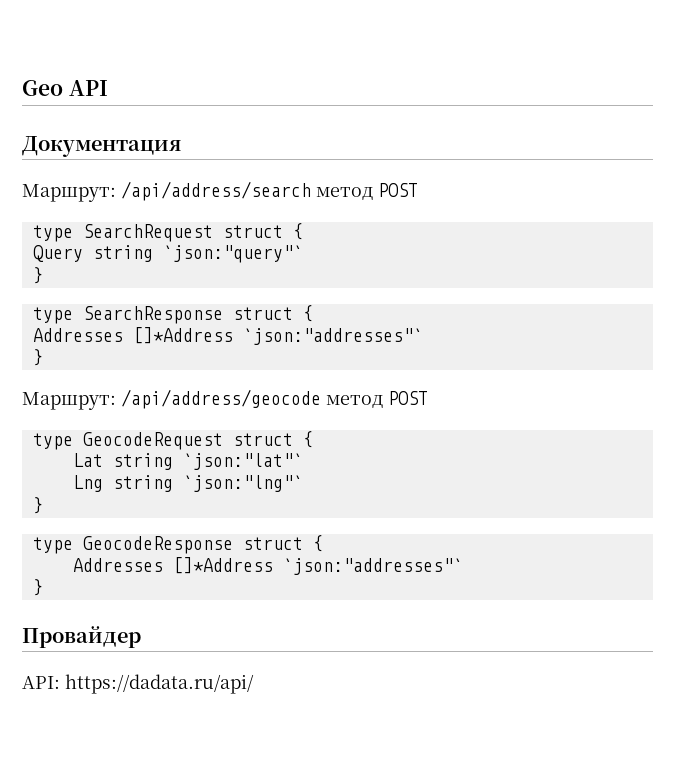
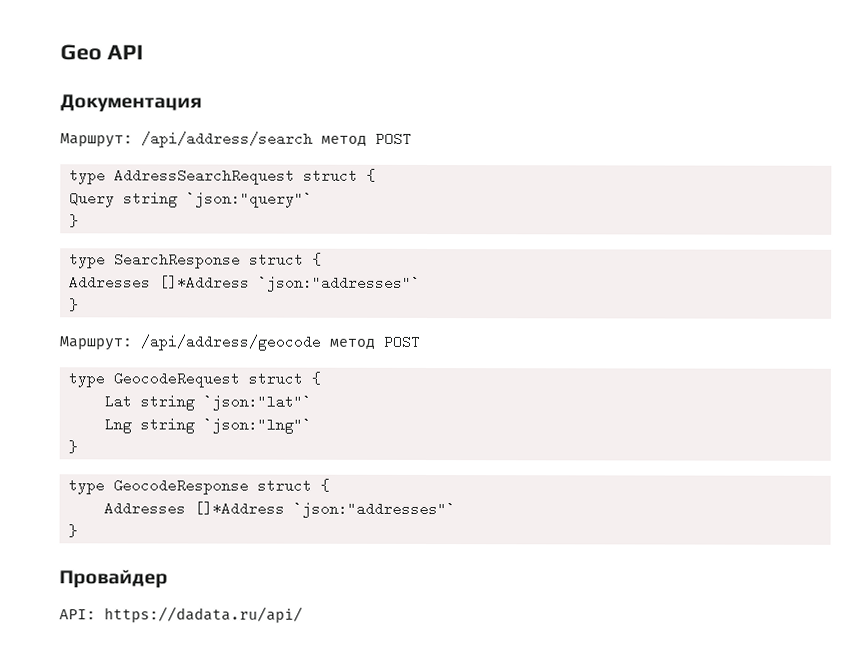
- type SearchRequest struct {
+ type AddressSearchRequest struct {

